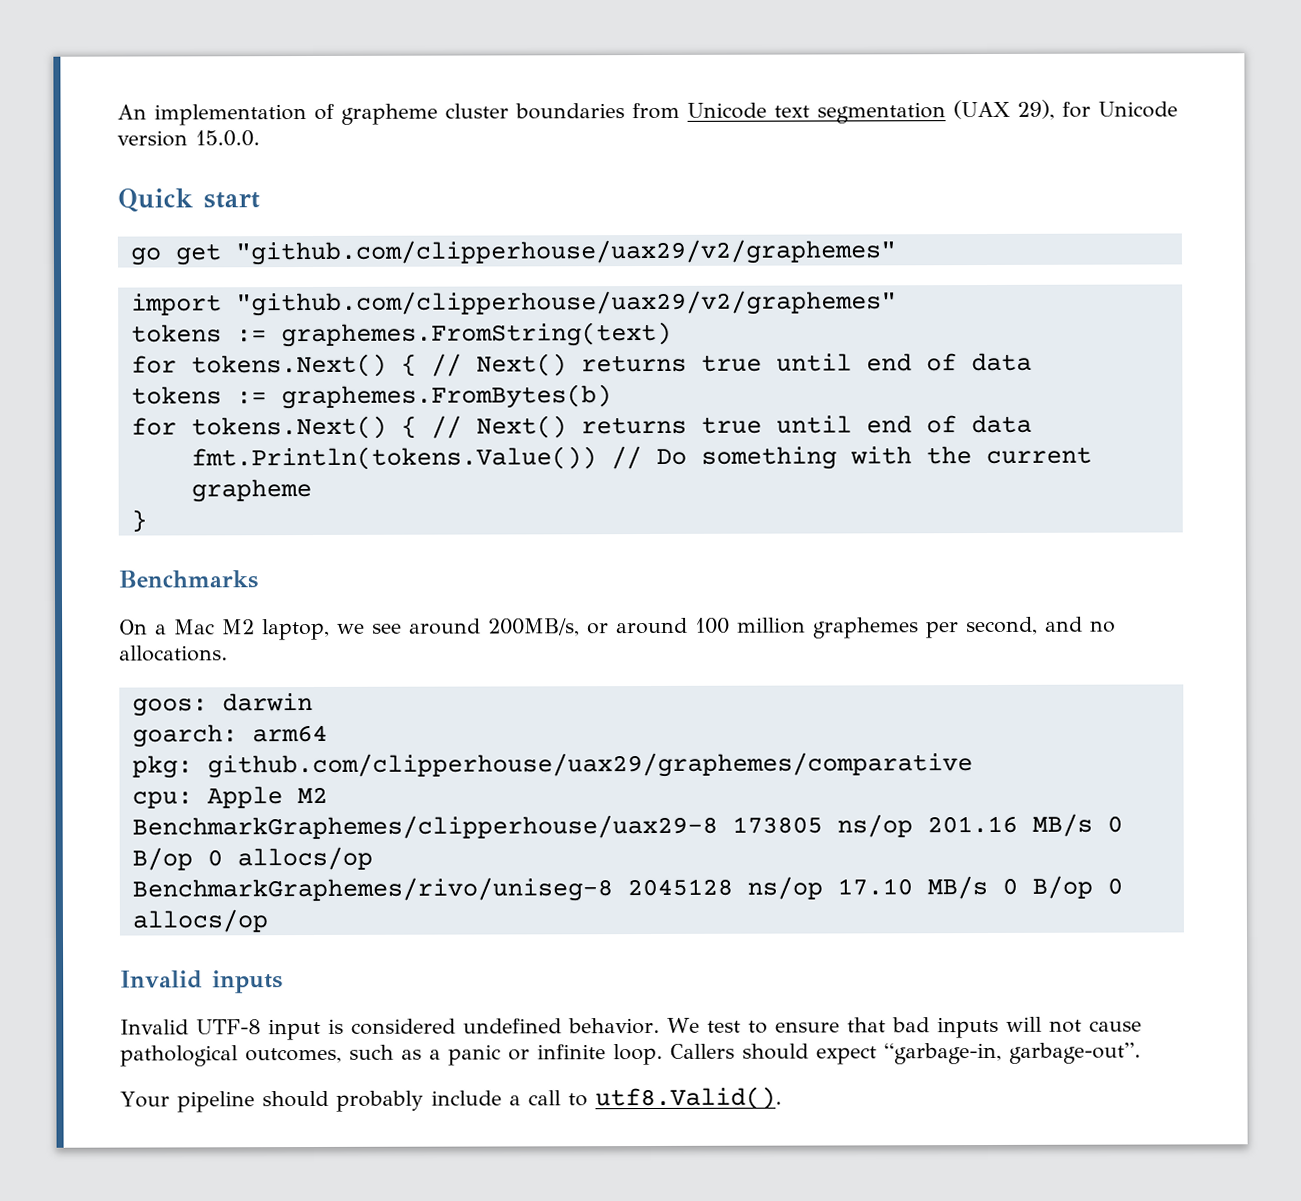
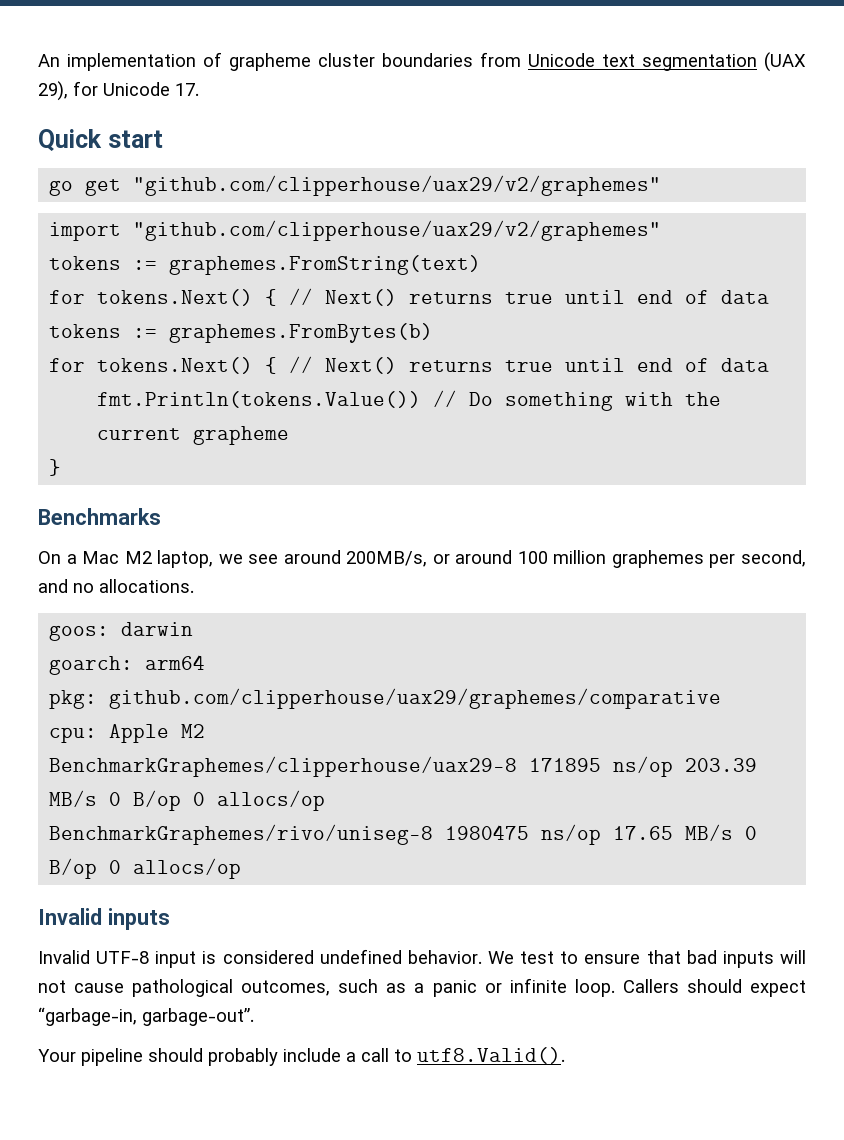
- An implementation of grapheme cluster boundaries from Unicode text segmentation (UAX 29), for Unicode version 15.0.0.
+ An implementation of grapheme cluster boundaries from Unicode text segmentation (UAX 29), for Unicode 17.
- BenchmarkGraphemes/clipperhouse/uax29-8 173805 ns/op 201.16 MB/s 0 B/op 0 allocs/op
+ BenchmarkGraphemes/clipperhouse/uax29-8 171895 ns/op 203.39 MB/s 0 B/op 0 allocs/op
- BenchmarkGraphemes/rivo/uniseg-8 2045128 ns/op 17.10 MB/s 0 B/op 0 allocs/op
+ BenchmarkGraphemes/rivo/uniseg-8 1980475 ns/op 17.65 MB/s 0 B/op 0 allocs/op

